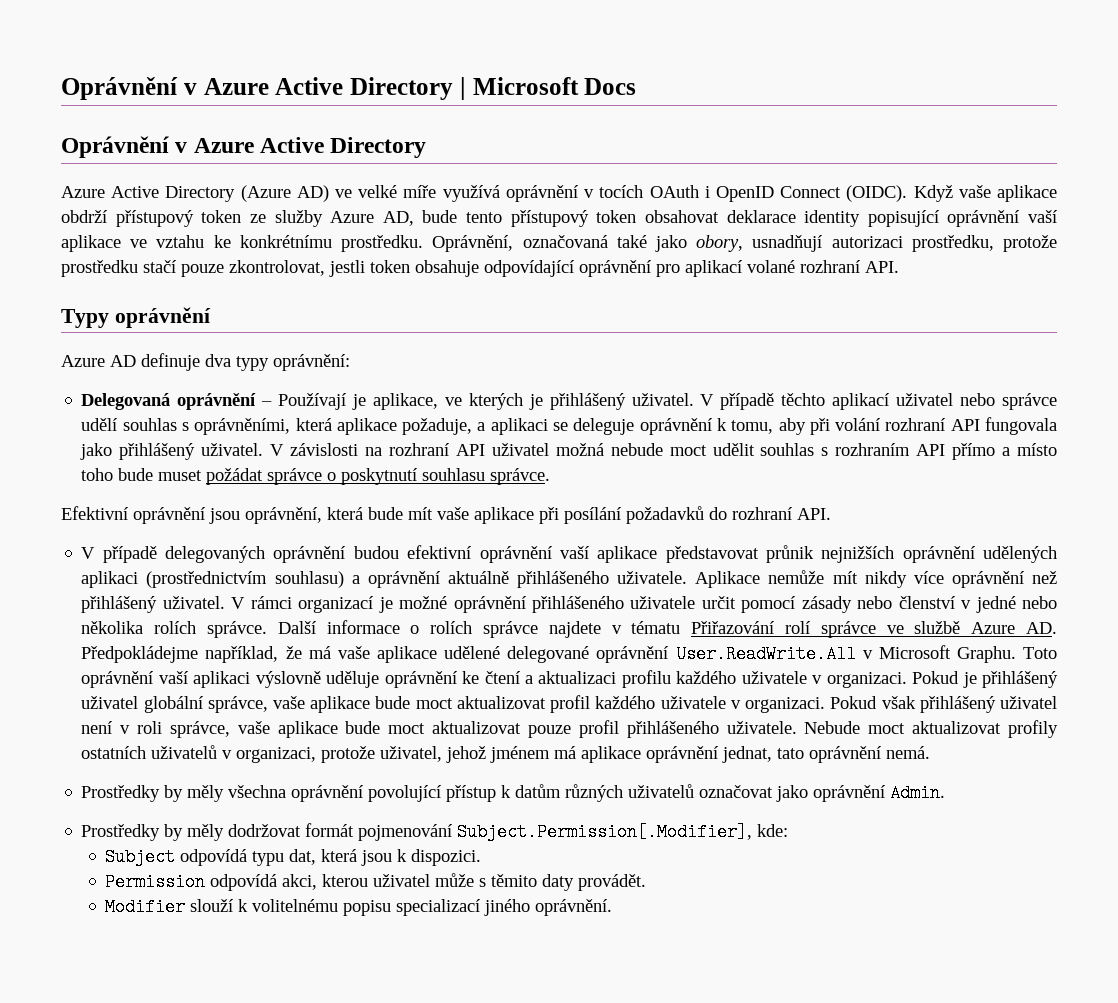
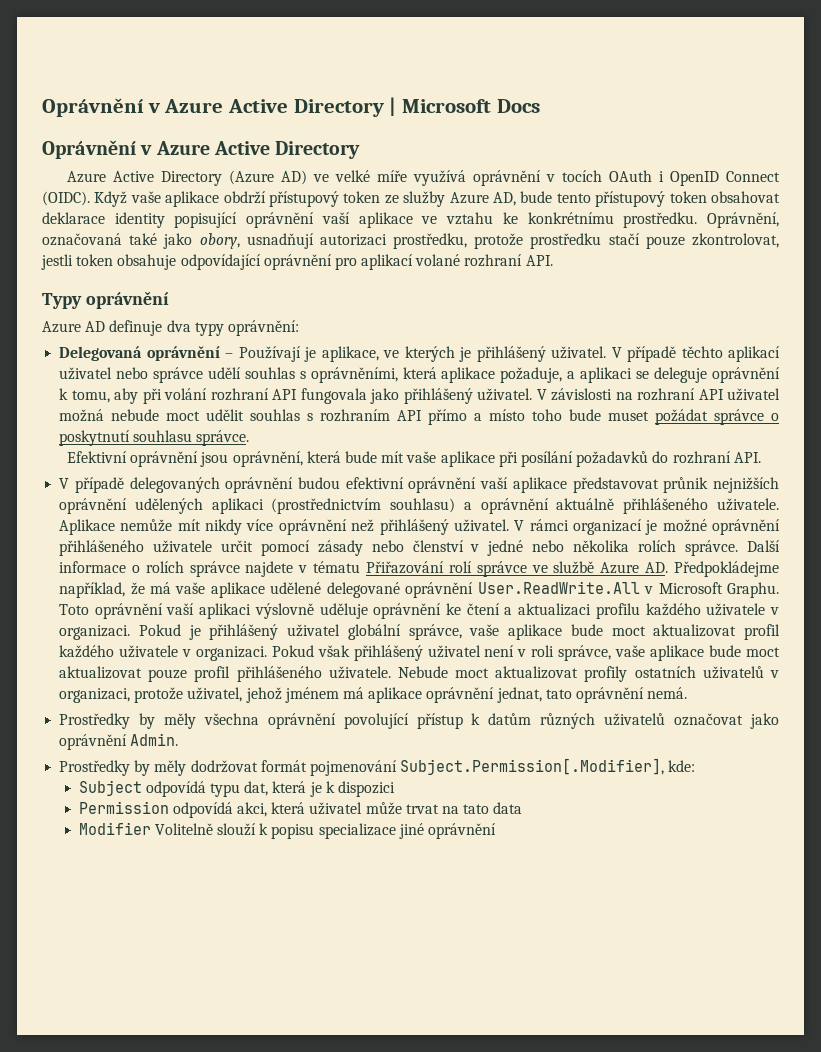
- Subject odpovídá typu dat, která jsou k dispozici.
+ Subject odpovídá typu dat, která je k dispozici
- Permission odpovídá akci, kterou uživatel může s těmito daty provádět.
+ Permission odpovídá akci, která uživatel může trvat na tato data
- Modifier slouží k volitelnému popisu specializací jiného oprávnění.
+ Modifier Volitelně slouží k popisu specializace jiné oprávnění

